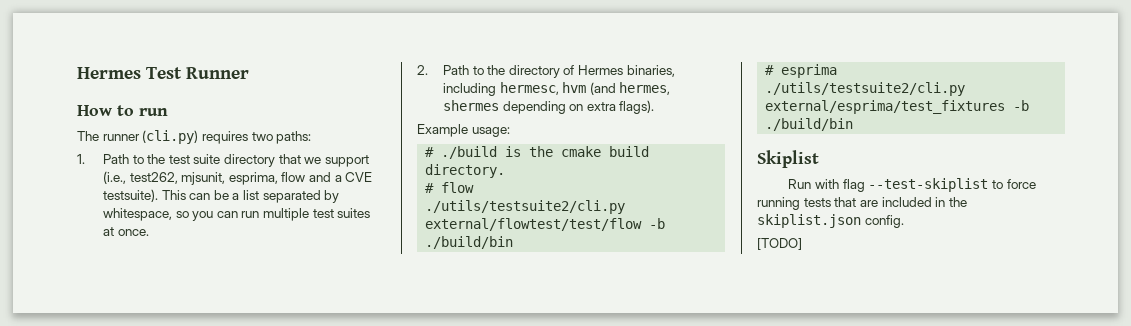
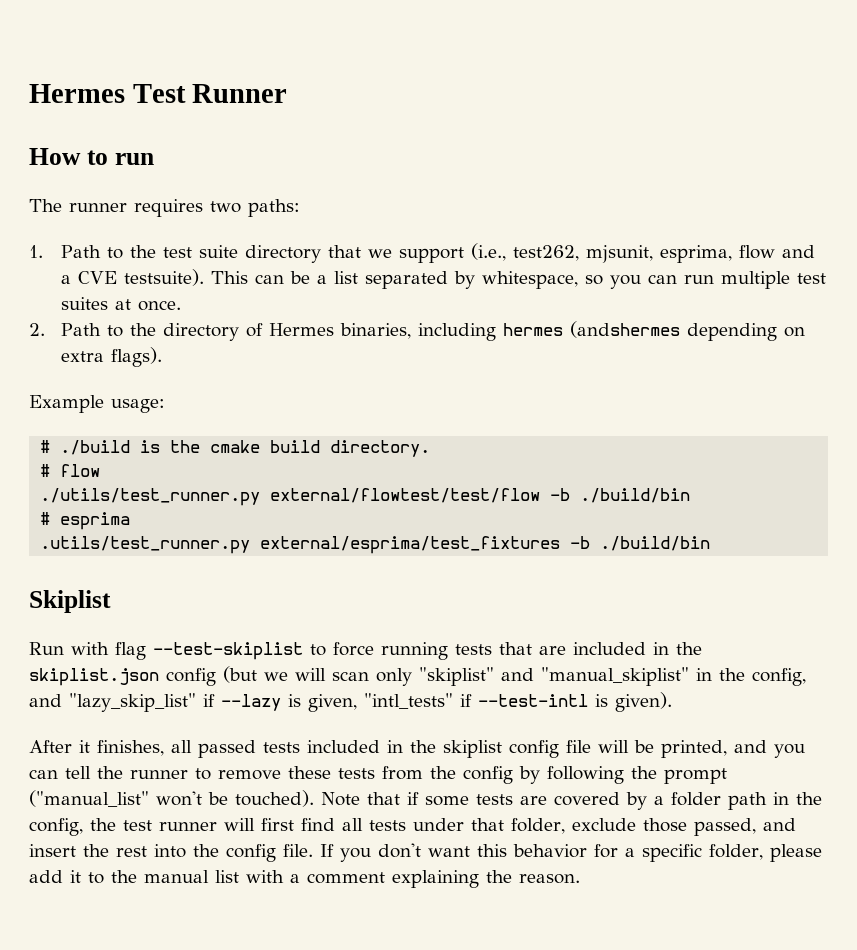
- The runner (cli.py) requires two paths:
+ The runner requires two paths:
- 2. Path to the directory of Hermes binaries, including hermesc, hvm (and hermes, shermes depending on extra flags).
+ 2. Path to the directory of Hermes binaries, including hermes (andshermes depending on extra flags).
- ./utils/testsuite2/cli.py external/flowtest/test/flow -b ./build/bin
+ ./utils/test_runner.py external/flowtest/test/flow -b ./build/bin
- ./utils/testsuite2/cli.py external/esprima/test_fixtures -b ./build/bin
+ .utils/test_runner.py external/esprima/test_fixtures -b ./build/bin
- Run with flag --test-skiplist to force running tests that are included in the skiplist.json config.
- [TODO]
+ Run with flag --test-skiplist to force running tests that are included in the skiplist.json config (but we will scan only "skiplist" and "manual_skiplist" in the config, and "lazy_skip_list" if --lazy is given, "intl_tests" if --test-intl is given).
+ After it finishes, all passed tests included in the skiplist config file will be printed, and you can tell the runner to remove these tests from the config by following the prompt ("manual_list" won't be touched). Note that if some tests are covered by a folder path in the config, the test runner will first find all tests under that folder, exclude those passed, and insert the rest into the config file. If you don't want this behavior for a specific folder, please add it to the manual list with a comment explaining the reason.

